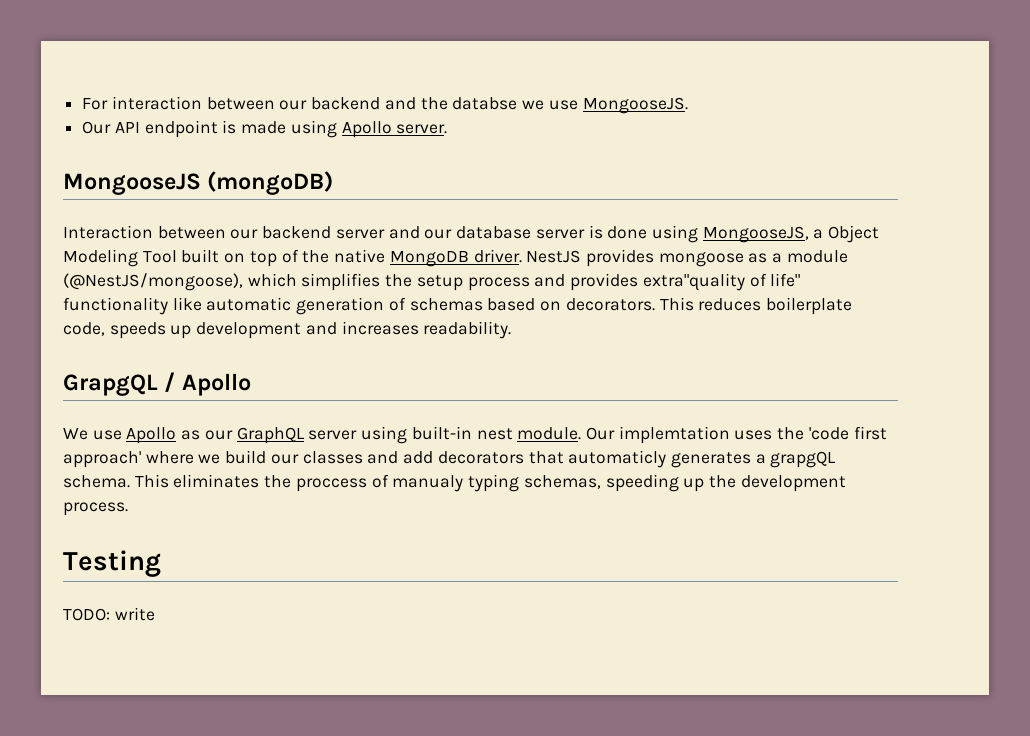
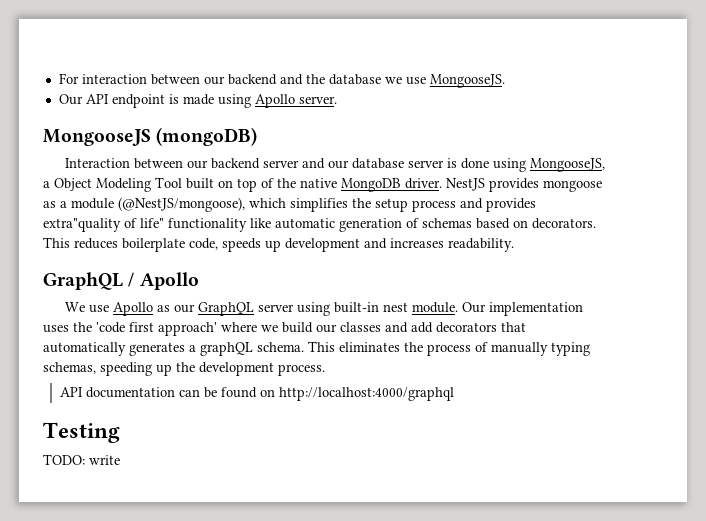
- For interaction between our backend and the databse we use MongooseJS.
+ For interaction between our backend and the database we use MongooseJS.
- GrapgQL / Apollo
+ GraphQL / Apollo
- Our implemtation uses the 'code first approach' where we build our classes and add decorators that automaticly generates a grapgQL schema.
+ Our implementation uses the 'code first approach' where we build our classes and add decorators that automatically generates a graphQL schema.
- This eliminates the proccess of manualy typing schemas, speeding up the development process.
+ This eliminates the process of manually typing schemas, speeding up the development process.
+ API documentation can be found on http://localhost:4000/graphql

